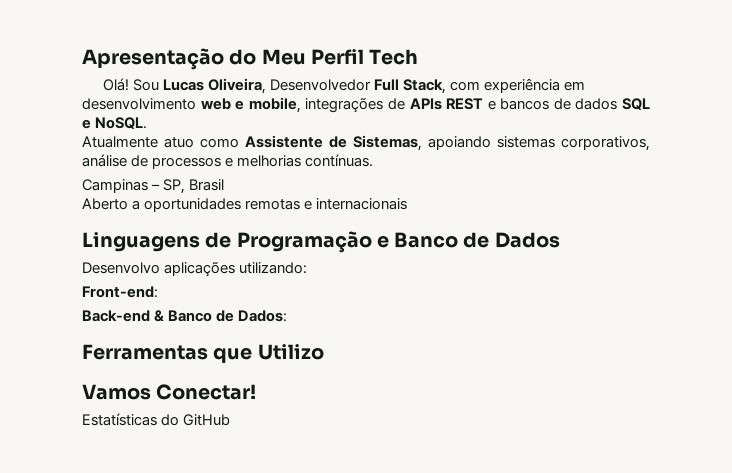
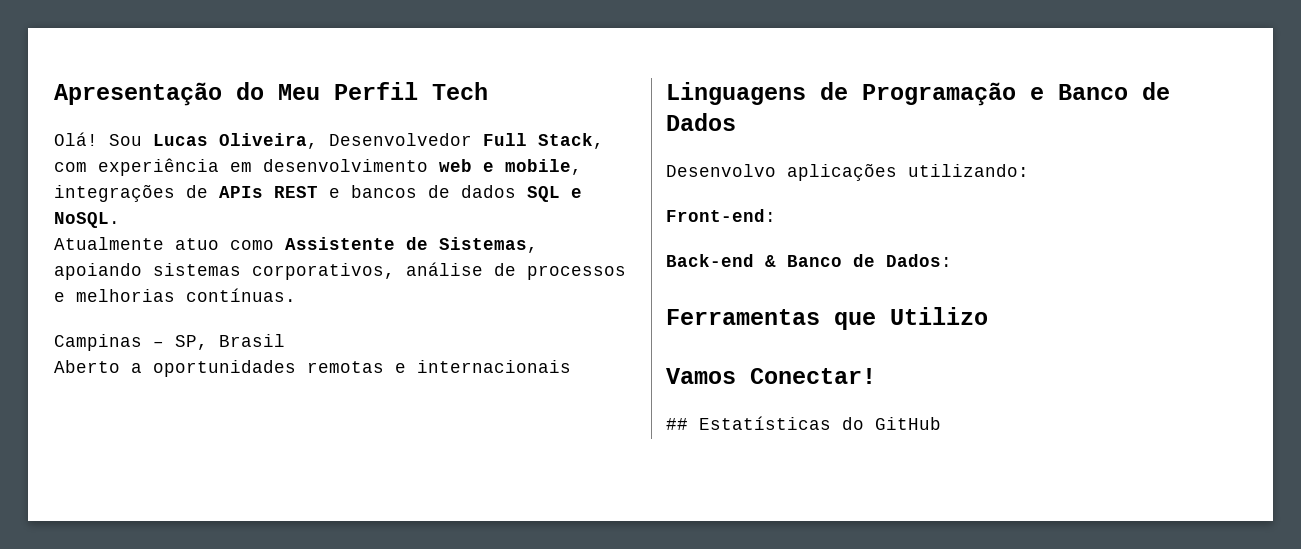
- Estatísticas do GitHub
+ ## Estatísticas do GitHub

